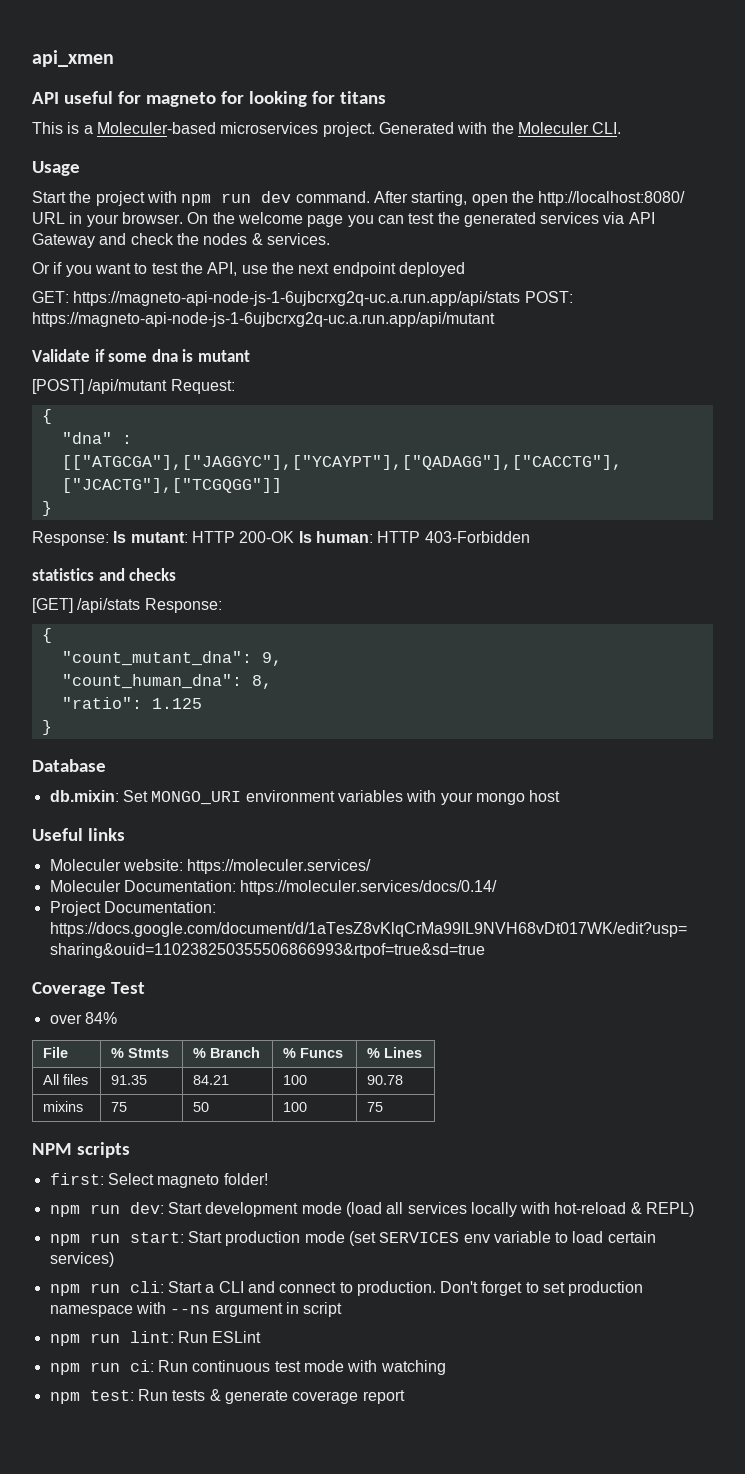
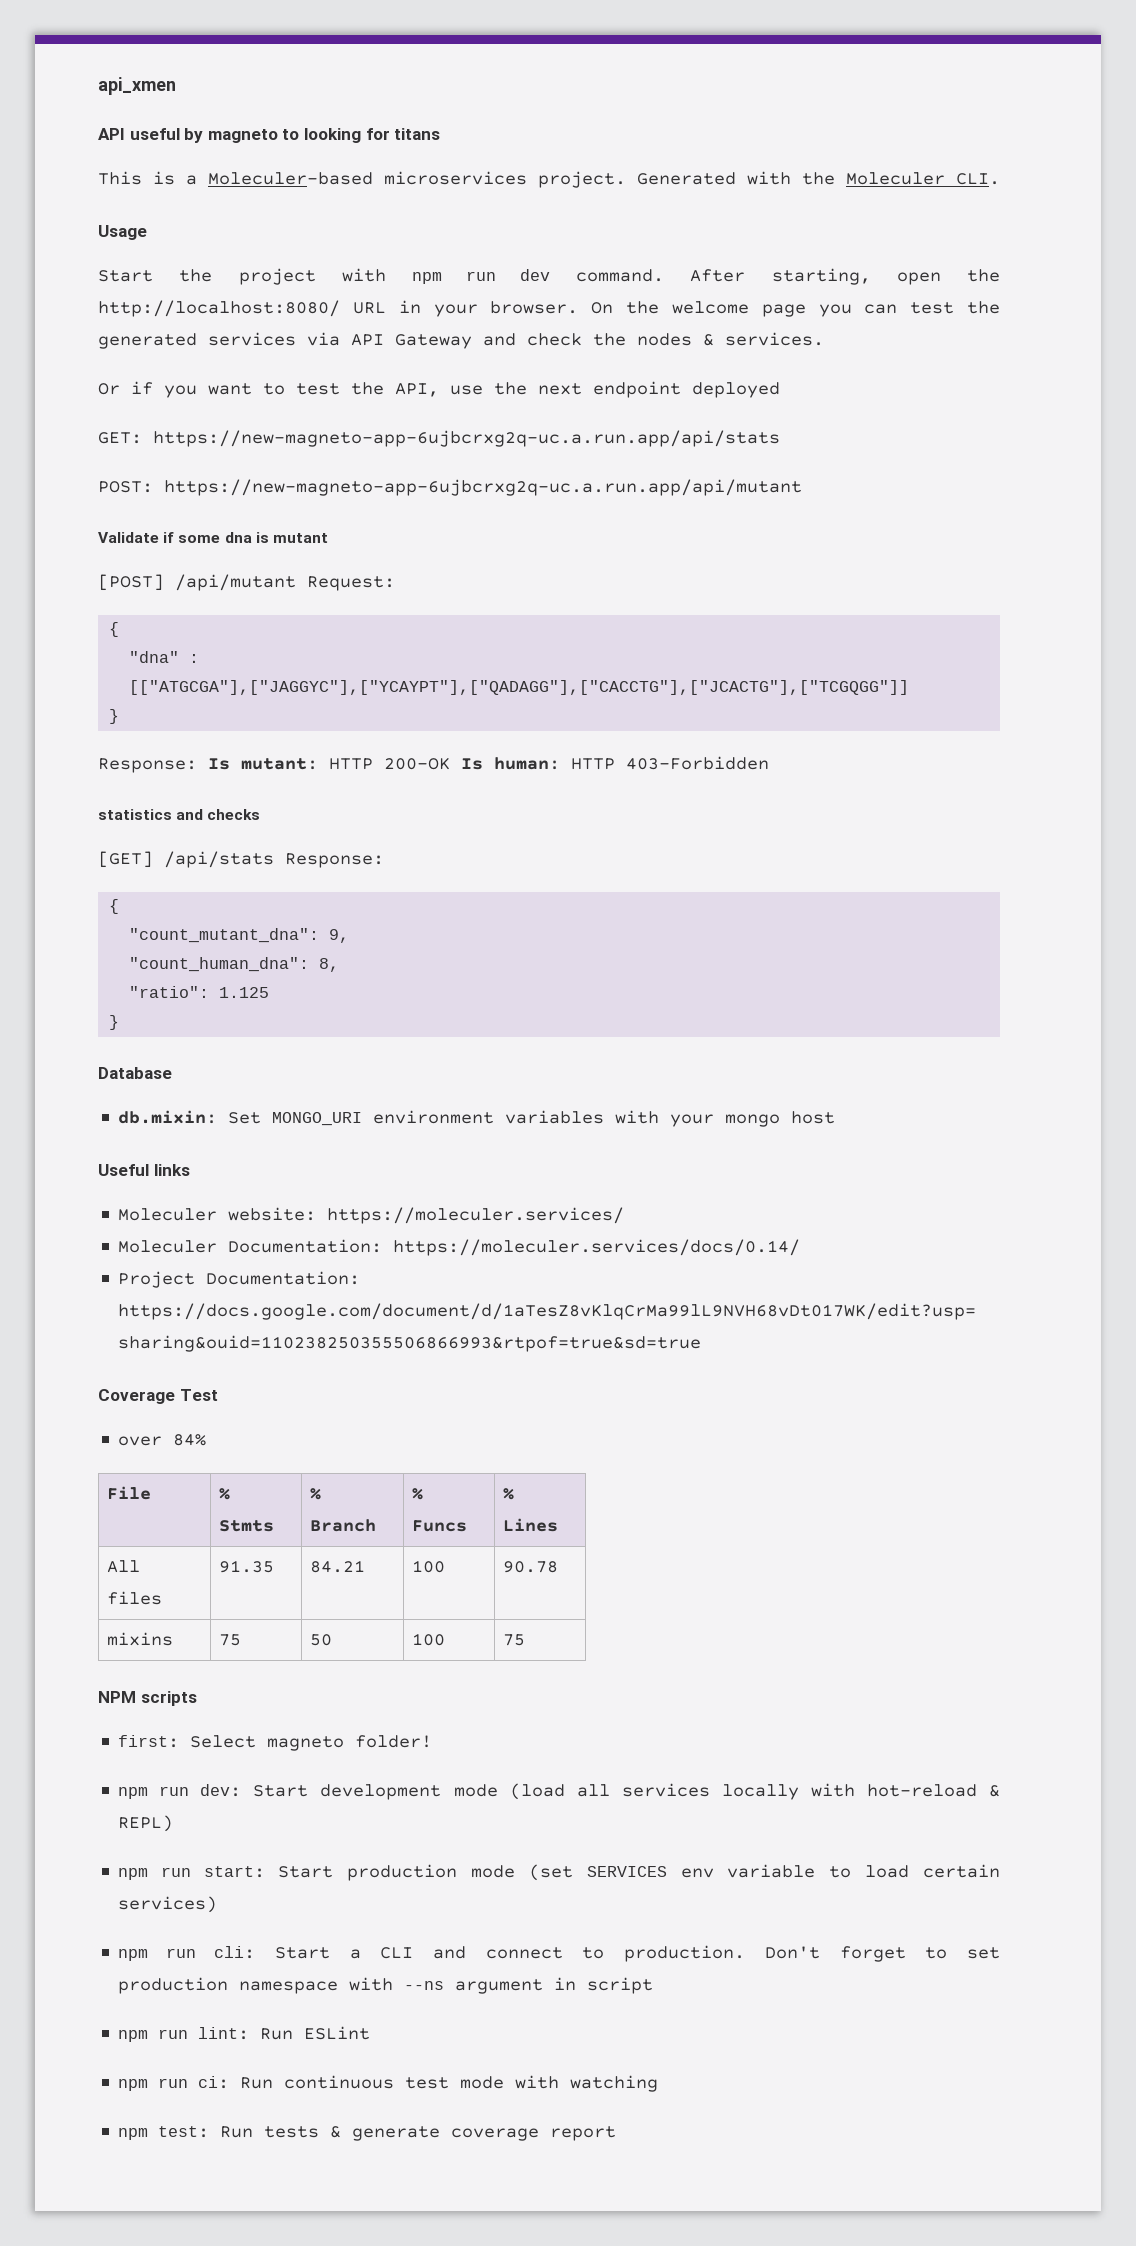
- API useful for magneto for looking for titans
+ API useful by magneto to looking for titans
- GET: https://magneto-api-node-js-1-6ujbcrxg2q-uc.a.run.app/api/stats POST: https://magneto-api-node-js-1-6ujbcrxg2q-uc.a.run.app/api/mutant
+ GET: https://new-magneto-app-6ujbcrxg2q-uc.a.run.app/api/stats
+ POST: https://new-magneto-app-6ujbcrxg2q-uc.a.run.app/api/mutant

